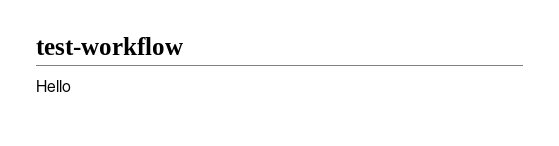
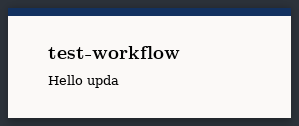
- Hello
+ Hello upda

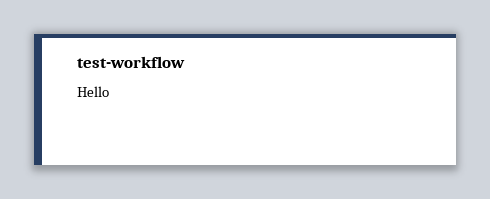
- Hello upda
+ Hello

